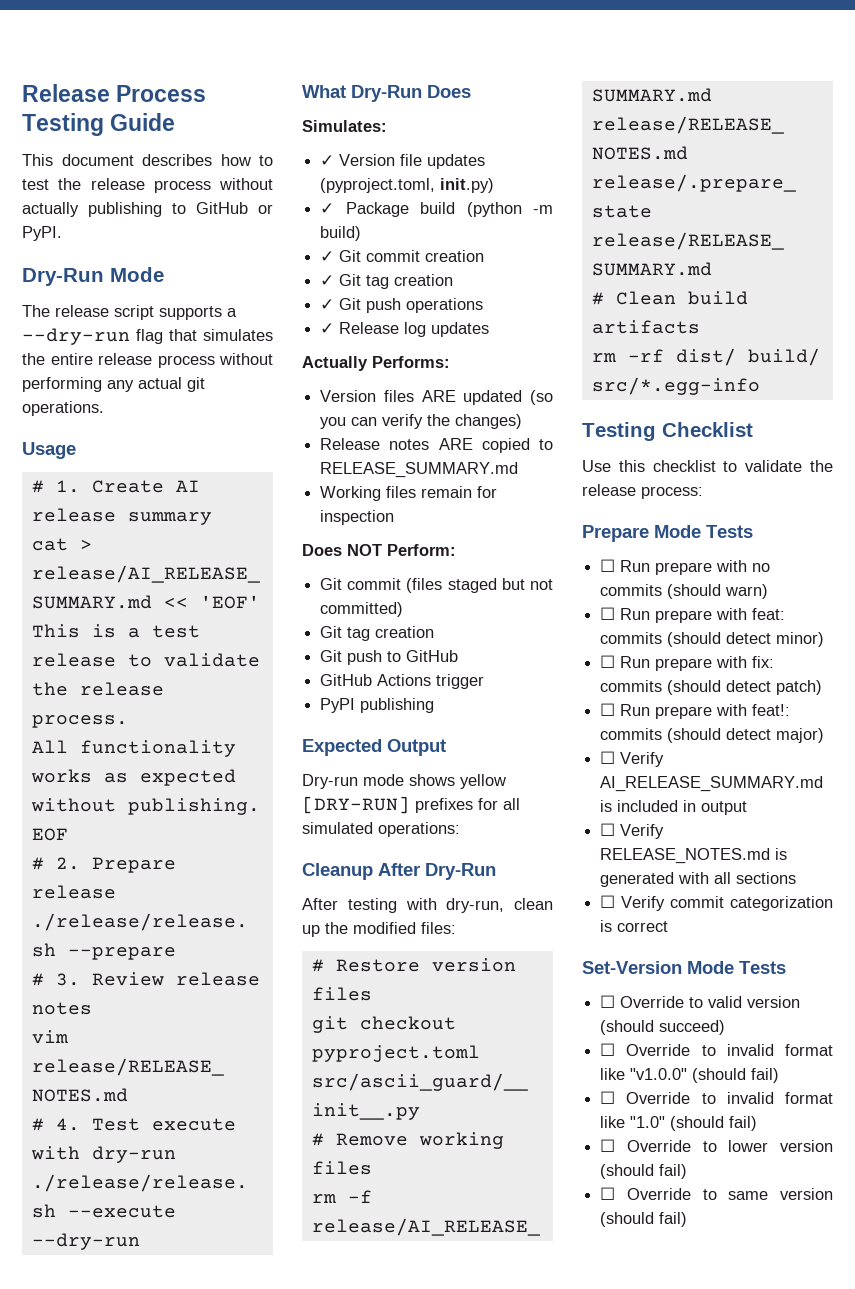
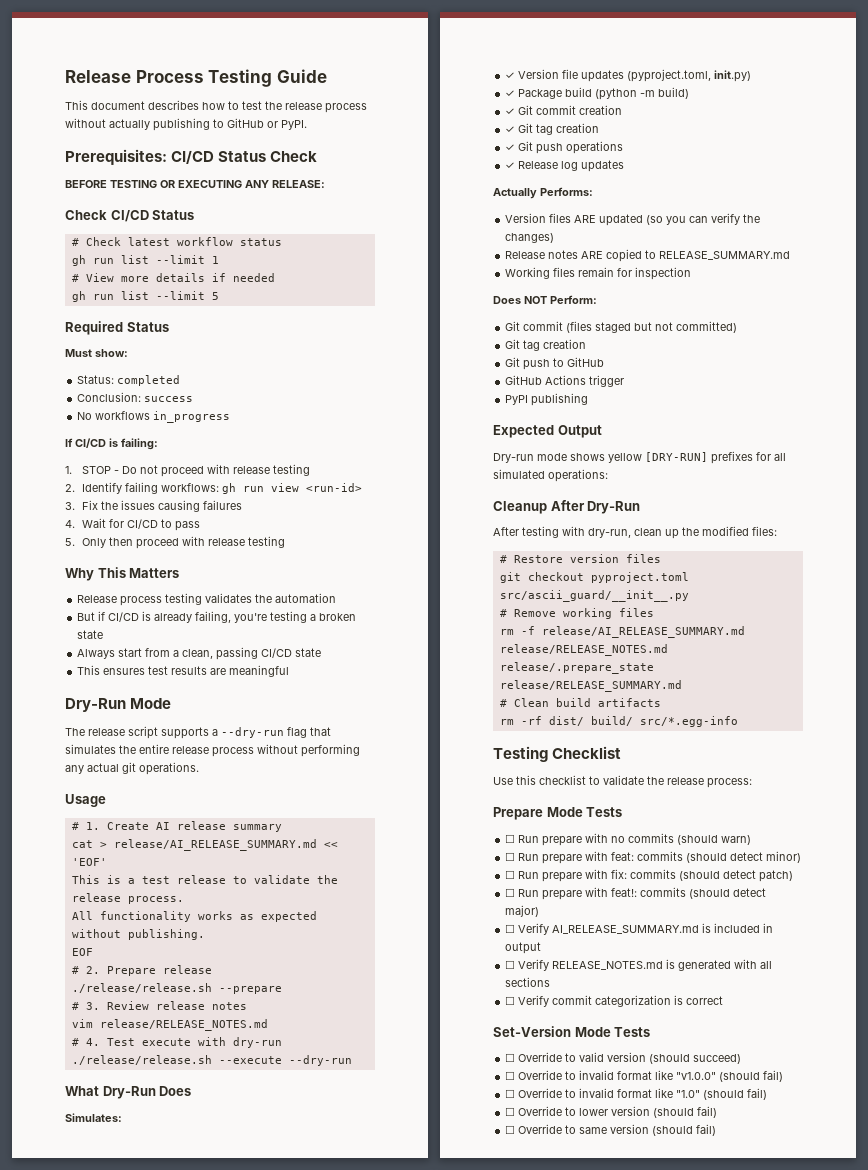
+ Prerequisites: CI/CD Status Check
+ BEFORE TESTING OR EXECUTING ANY RELEASE:
+ Check CI/CD Status
+ # Check latest workflow status
+ gh run list --limit 1
+ # View more details if needed
+ gh run list --limit 5
+ Required Status
+ Must show:
+ Status: completed
+ Conclusion: success
+ No workflows in_progress
+ If CI/CD is failing:
+ 1. STOP - Do not proceed with release testing
+ 2. Identify failing workflows: gh run view <run-id>
+ 3. Fix the issues causing failures
+ 4. Wait for CI/CD to pass
+ 5. Only then proceed with release testing
+ Why This Matters
+ Release process testing validates the automation
+ But if CI/CD is already failing, you're testing a broken state
+ Always start from a clean, passing CI/CD state
+ This ensures test results are meaningful

